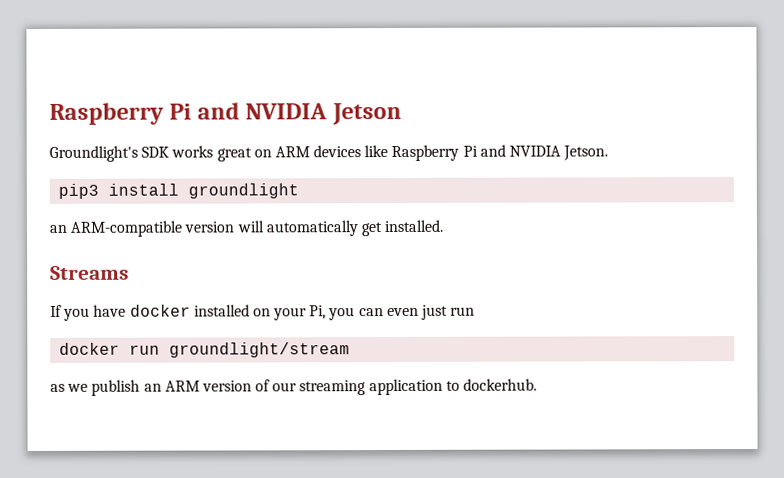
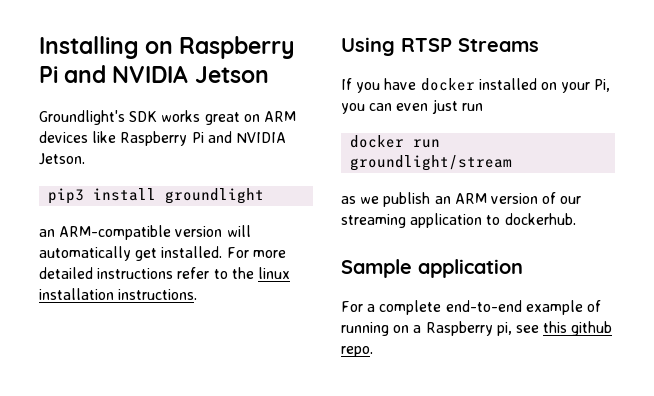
- Raspberry Pi and NVIDIA Jetson
+ Installing on Raspberry Pi and NVIDIA Jetson
- an ARM-compatible version will automatically get installed.
- Streams
+ an ARM-compatible version will automatically get installed. For more detailed instructions refer to the linux installation instructions.
+ Using RTSP Streams
+ Sample application
+ For a complete end-to-end example of running on a Raspberry pi, see this github repo.

